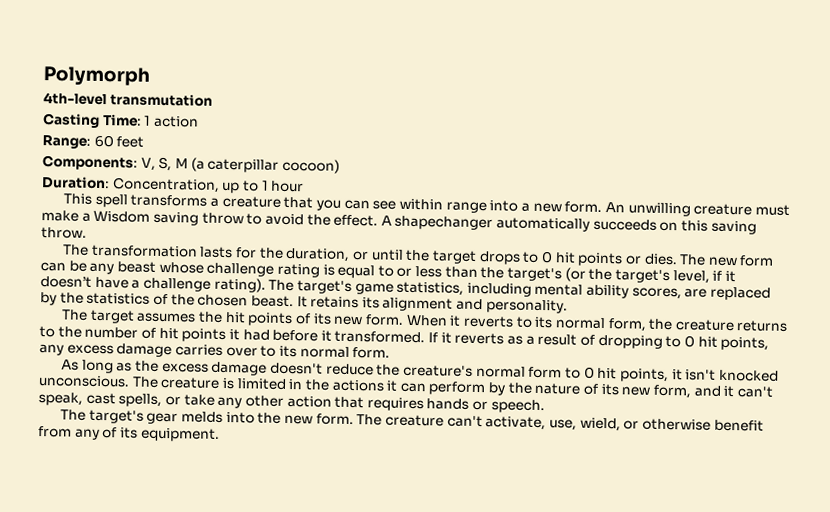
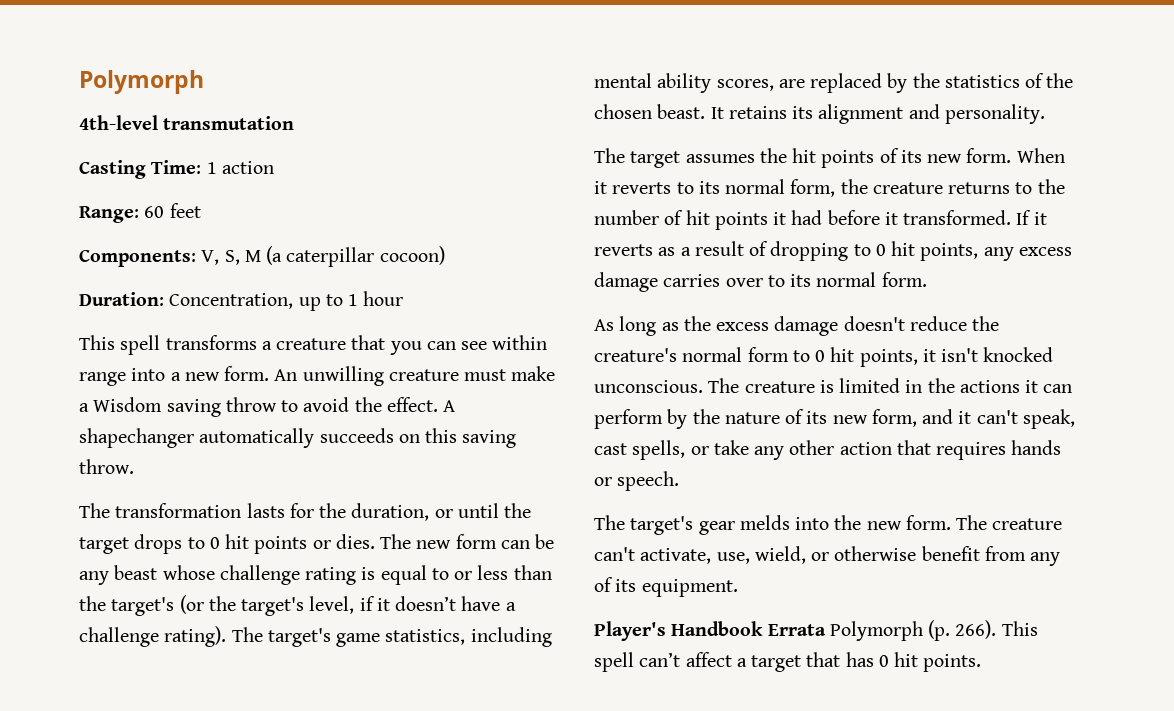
+ Player's Handbook Errata Polymorph (p. 266). This spell can’t affect a target that has 0 hit points.

